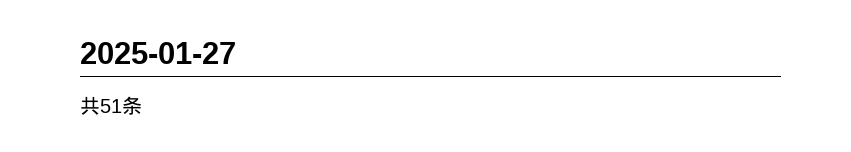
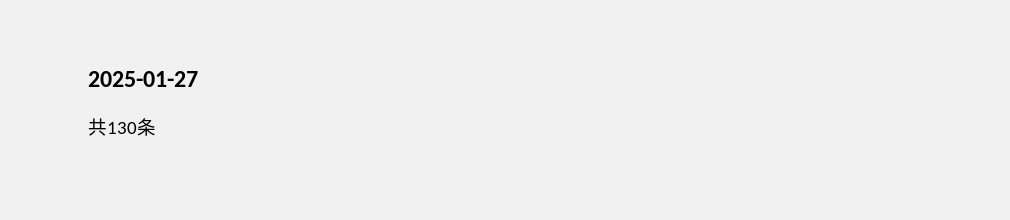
- 共51条
+ 共130条

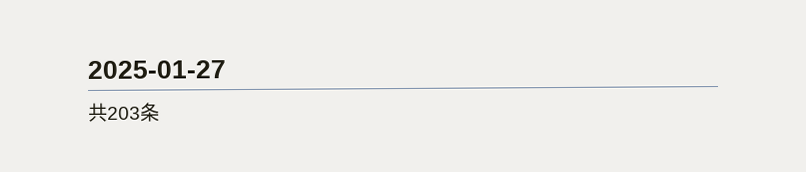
- 共130条
+ 共203条

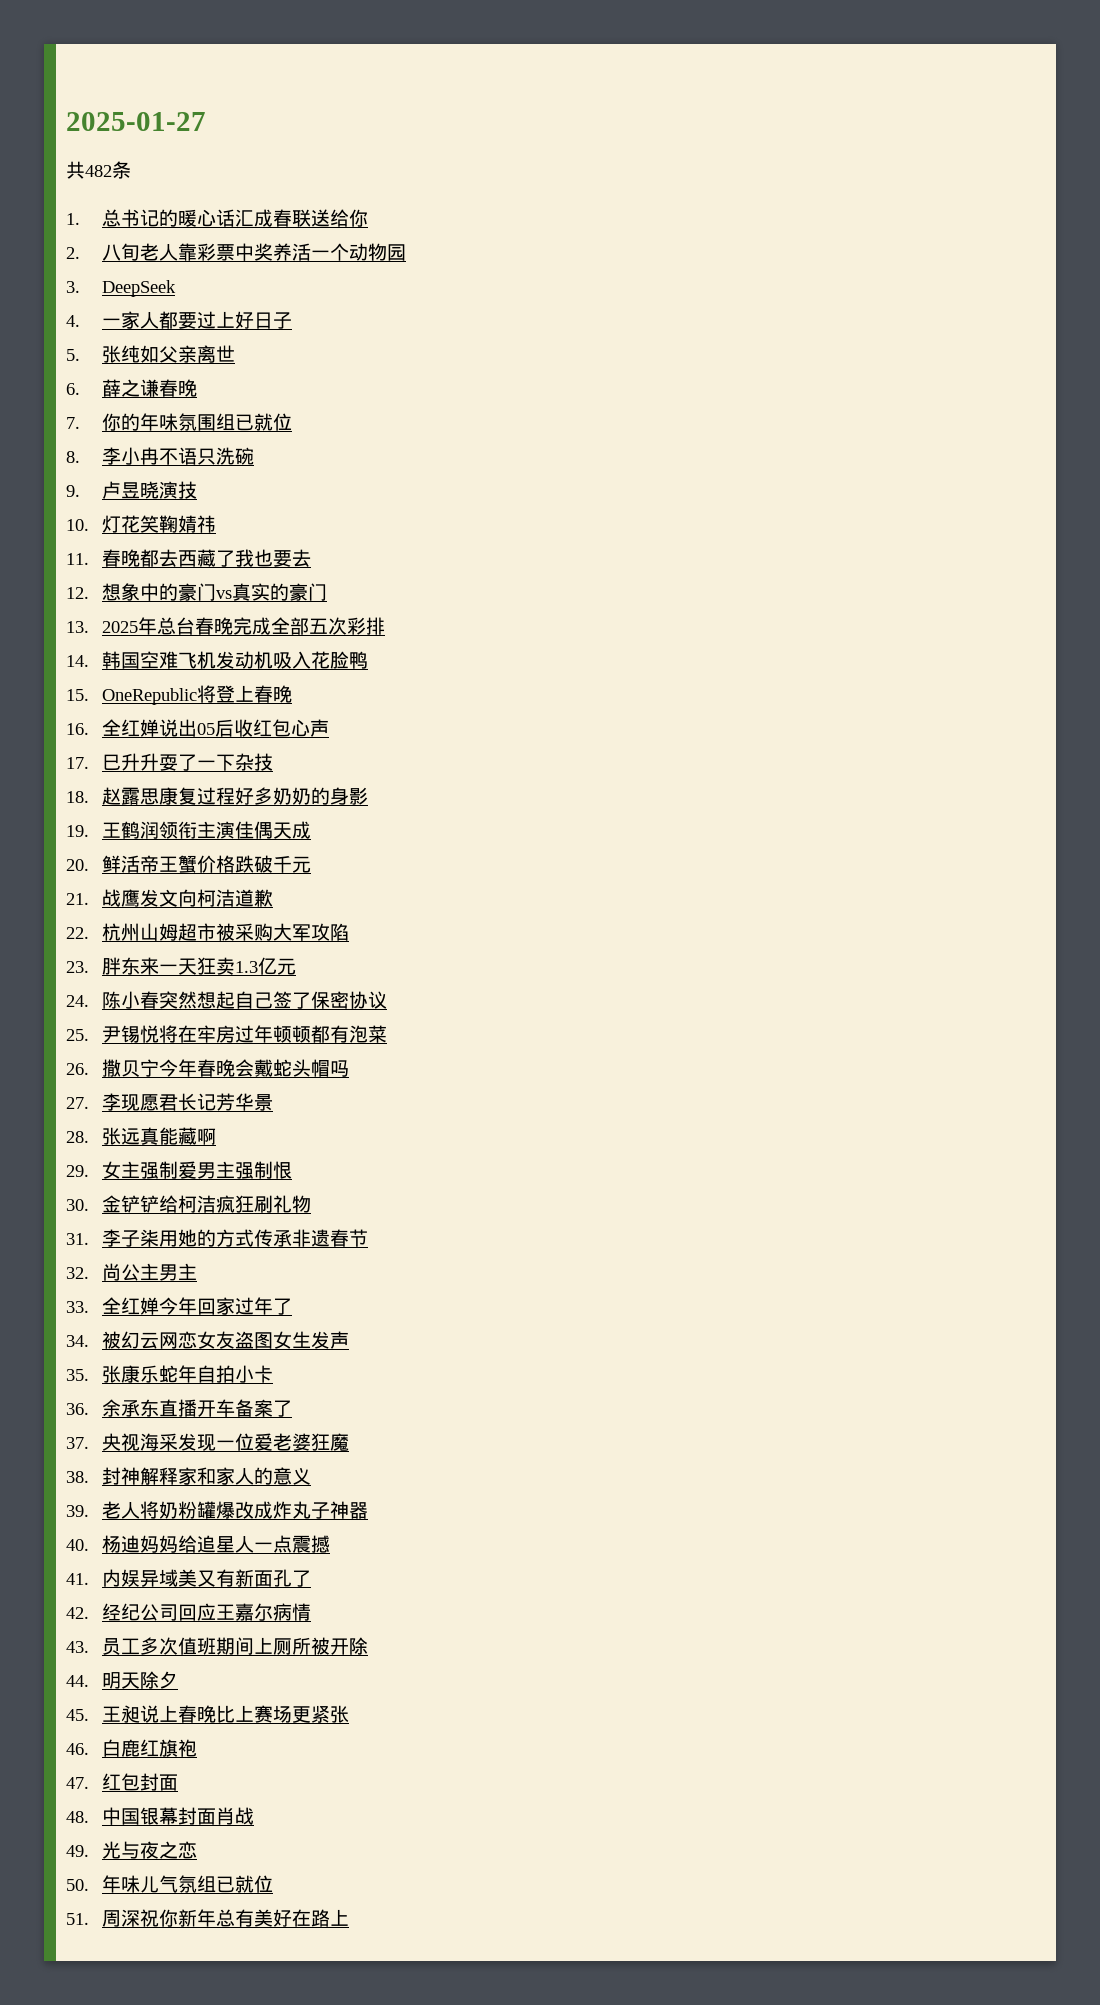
- 共203条
+ 共482条
+ 1.总书记的暖心话汇成春联送给你
+ 2.八旬老人靠彩票中奖养活一个动物园
+ 3. DeepSeek
+ 4.一家人都要过上好日子
+ 5.张纯如父亲离世
+ 6.薛之谦春晚
+ 7.你的年味氛围组已就位
+ 8.李小冉不语只洗碗
+ 9.卢昱晓演技
+ 10.灯花笑鞠婧祎
+ 11.春晚都去西藏了我也要去
+ 12.想象中的豪门vs真实的豪门
+ 13. 2025年总台春晚完成全部五次彩排
+ 14.韩国空难飞机发动机吸入花脸鸭
+ 15. OneRepublic将登上春晚
+ 16.全红婵说出05后收红包心声
+ 17.巳升升耍了一下杂技
+ 18.赵露思康复过程好多奶奶的身影
+ 19.王鹤润领衔主演佳偶天成
+ 20.鲜活帝王蟹价格跌破千元
+ 21.战鹰发文向柯洁道歉
+ 22.杭州山姆超市被采购大军攻陷
+ 23.胖东来一天狂卖1.3亿元
+ 24.陈小春突然想起自己签了保密协议
+ 25.尹锡悦将在牢房过年顿顿都有泡菜
+ 26.撒贝宁今年春晚会戴蛇头帽吗
+ 27.李现愿君长记芳华景
+ 28.张远真能藏啊
+ 29.女主强制爱男主强制恨
+ 30.金铲铲给柯洁疯狂刷礼物
+ 31.李子柒用她的方式传承非遗春节
+ 32.尚公主男主
+ 33.全红婵今年回家过年了
+ 34.被幻云网恋女友盗图女生发声
+ 35.张康乐蛇年自拍小卡
+ 36.余承东直播开车备案了
+ 37.央视海采发现一位爱老婆狂魔
+ 38.封神解释家和家人的意义
+ 39.老人将奶粉罐爆改成炸丸子神器
+ 40.杨迪妈妈给追星人一点震撼
+ 41.内娱异域美又有新面孔了
+ 42.经纪公司回应王嘉尔病情
+ 43.员工多次值班期间上厕所被开除
+ 44.明天除夕
+ 45.王昶说上春晚比上赛场更紧张
+ 46.白鹿红旗袍
+ 47.红包封面
+ 48.中国银幕封面肖战
+ 49.光与夜之恋
+ 50.年味儿气氛组已就位
+ 51.周深祝你新年总有美好在路上

